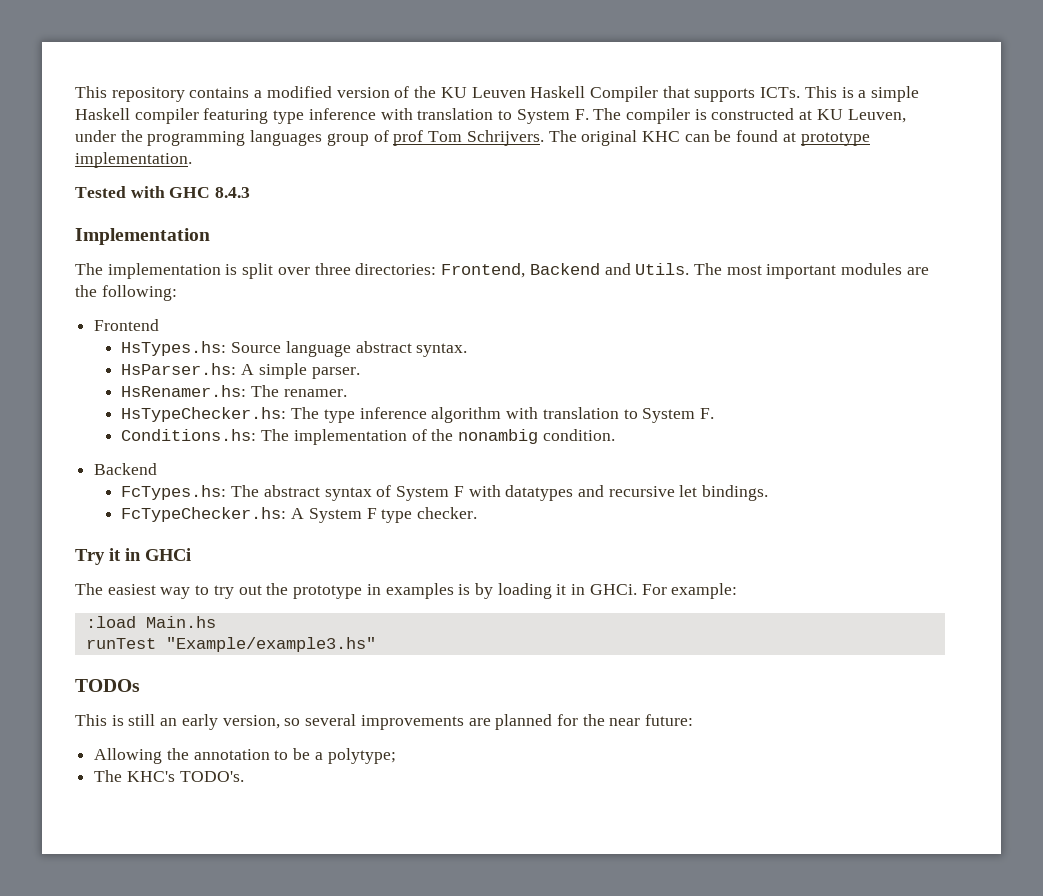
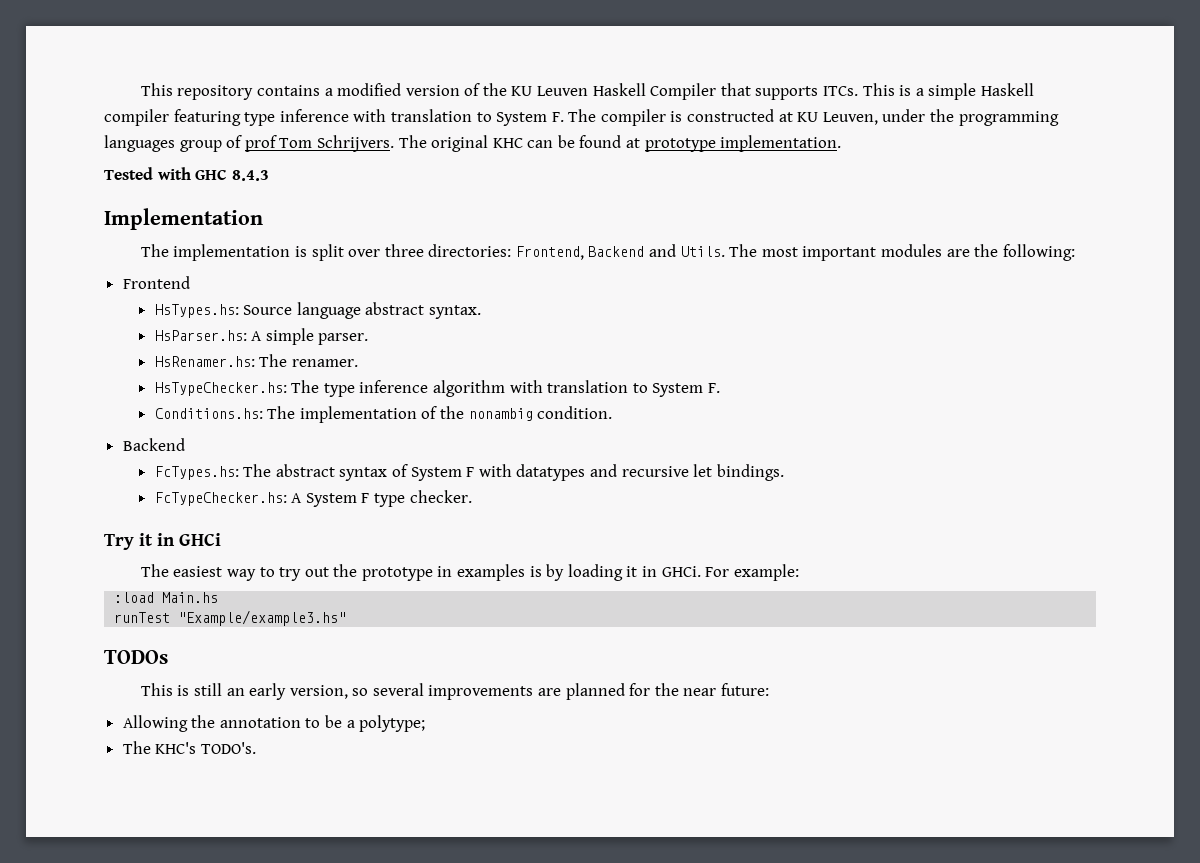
- This repository contains a modified version of the KU Leuven Haskell Compiler that supports ICTs.
+ This repository contains a modified version of the KU Leuven Haskell Compiler that supports ITCs.

